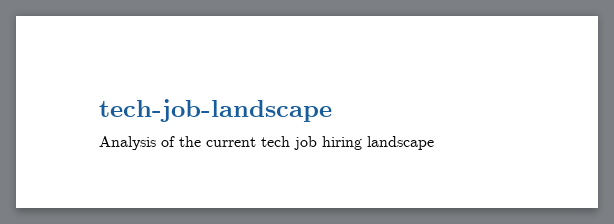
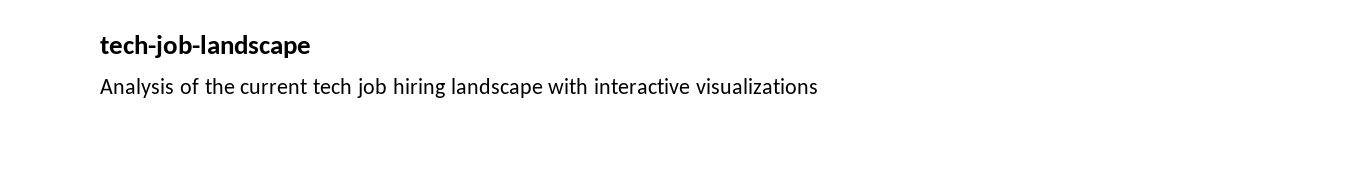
- Analysis of the current tech job hiring landscape
+ Analysis of the current tech job hiring landscape with interactive visualizations

